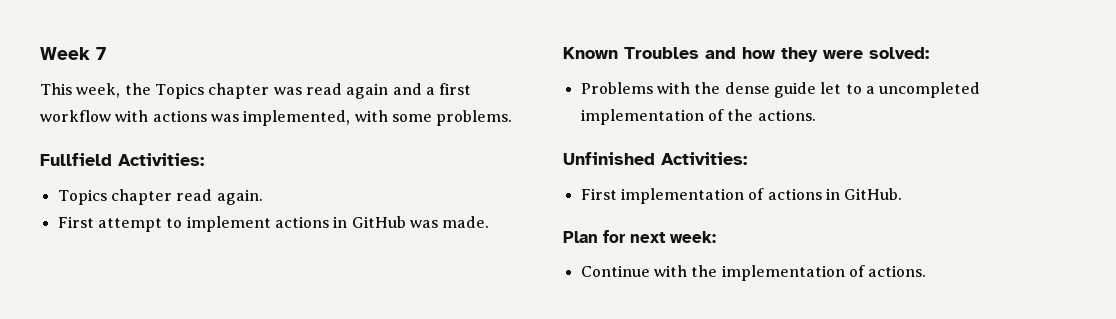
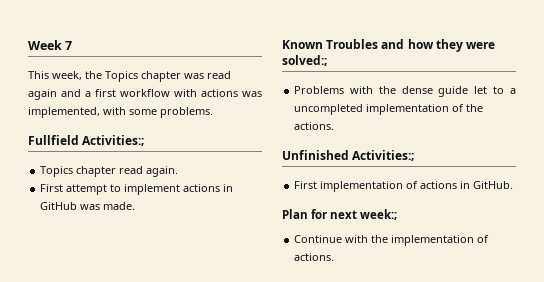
- Fullfield Activities:
+ Fullfield Activities:;
- Known Troubles and how they were solved:
+ Known Troubles and how they were solved:;
- Unfinished Activities:
+ Unfinished Activities:;
- Plan for next week:
+ Plan for next week:;

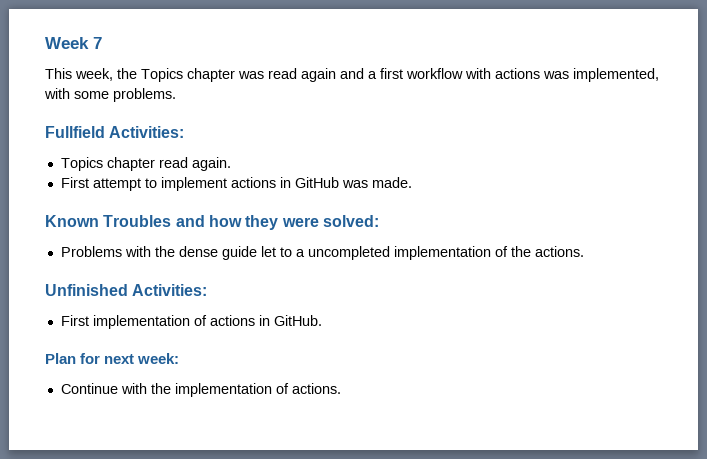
- Fullfield Activities:;
+ Fullfield Activities:
- Known Troubles and how they were solved:;
+ Known Troubles and how they were solved:
- Unfinished Activities:;
+ Unfinished Activities:
- Plan for next week:;
+ Plan for next week:

